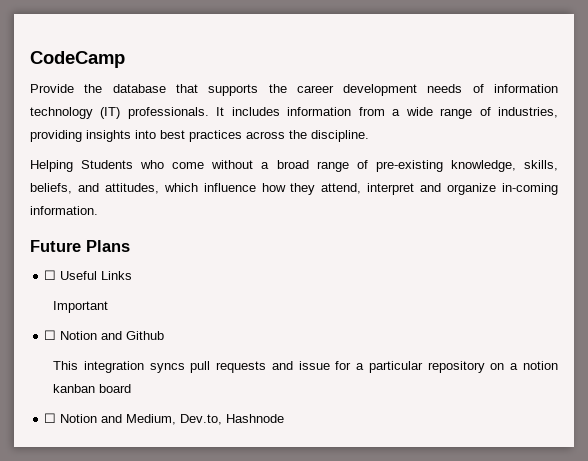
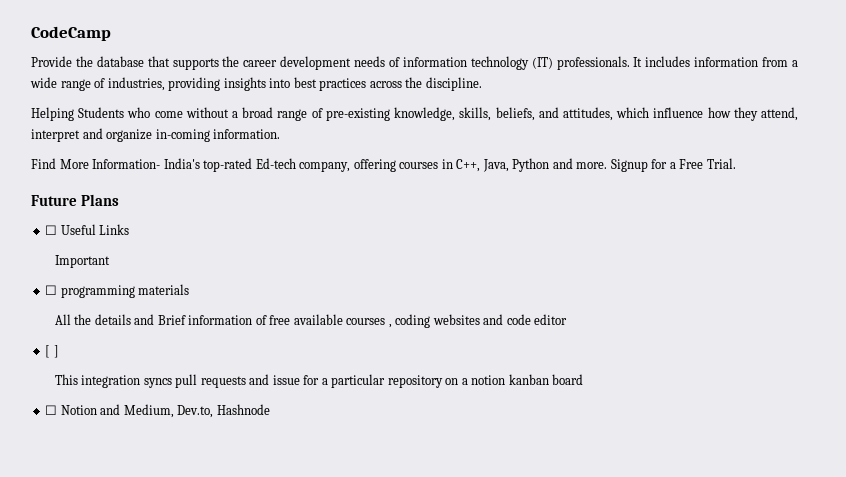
+ Find More Information- India's top-rated Ed-tech company, offering courses in C++, Java, Python and more. Signup for a Free Trial.
- ☐ Notion and Github
+ ☐ programming materials
+ All the details and Brief information of free available courses , coding websites and code editor
+ [ ]

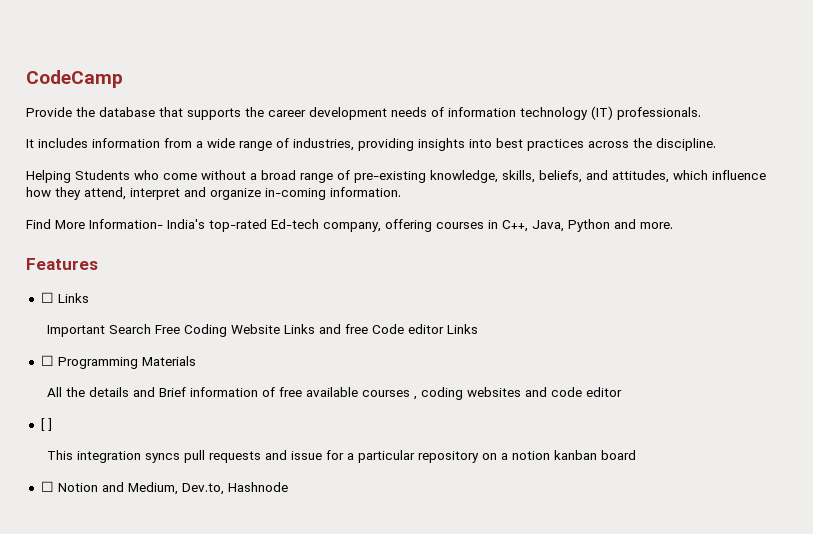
- Provide the database that supports the career development needs of information technology (IT) professionals. It includes information from a wide range of industries, providing insights into best practices across the discipline.
+ Provide the database that supports the career development needs of information technology (IT) professionals.
+ It includes information from a wide range of industries, providing insights into best practices across the discipline.
- Find More Information- India's top-rated Ed-tech company, offering courses in C++, Java, Python and more. Signup for a Free Trial.
- Future Plans
- ☐ Useful Links
+ Find More Information- India's top-rated Ed-tech company, offering courses in C++, Java, Python and more.
+ Features
+ ☐ Links
- Important
- ☐ programming materials
+ Important Search Free Coding Website Links and free Code editor Links
+ ☐ Programming Materials

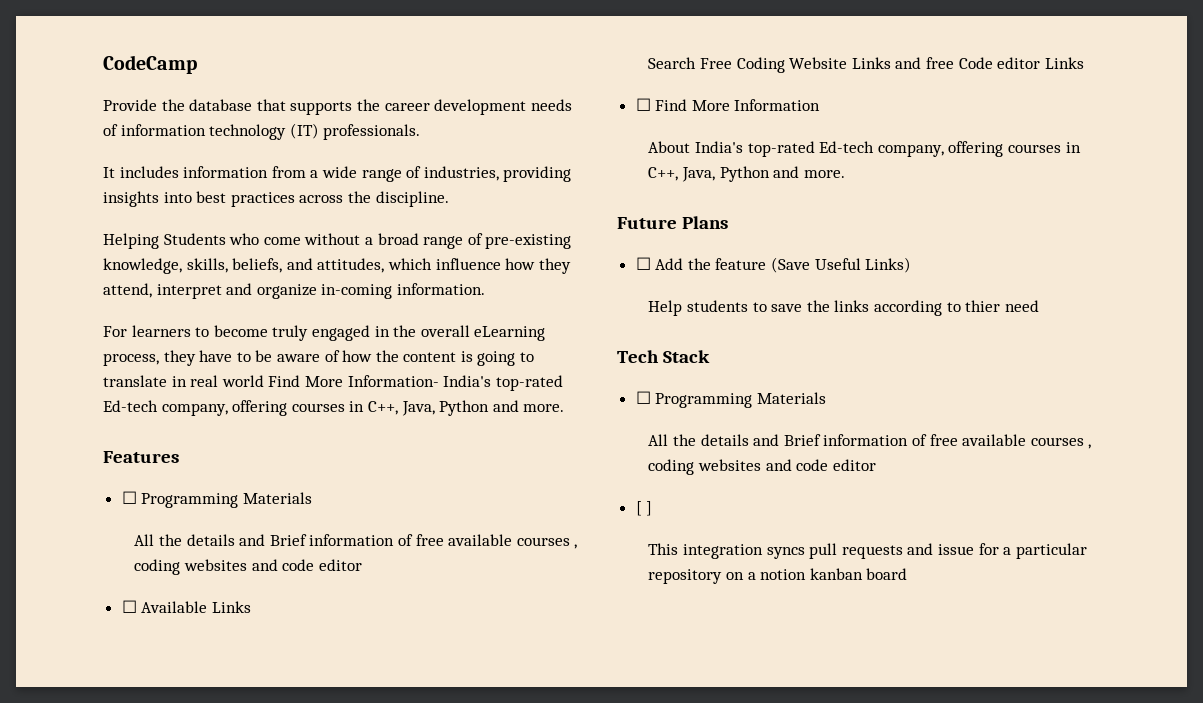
- Find More Information- India's top-rated Ed-tech company, offering courses in C++, Java, Python and more.
+ For learners to become truly engaged in the overall eLearning process, they have to be aware of how the content is going to translate in real world Find More Information- India's top-rated Ed-tech company, offering courses in C++, Java, Python and more.
  Features
- ☐ Links
- Important Search Free Coding Website Links and free Code editor Links
+ ☐ Programming Materials
+ All the details and Brief information of free available courses , coding websites and code editor
+ ☐ Available Links
+ Search Free Coding Website Links and free Code editor Links
+ ☐ Find More Information
+ About India's top-rated Ed-tech company, offering courses in C++, Java, Python and more.
+ Future Plans
+ ☐ Add the feature (Save Useful Links)
+ Help students to save the links according to thier need
+ Tech Stack
- ☐ Notion and Medium, Dev.to, Hashnode

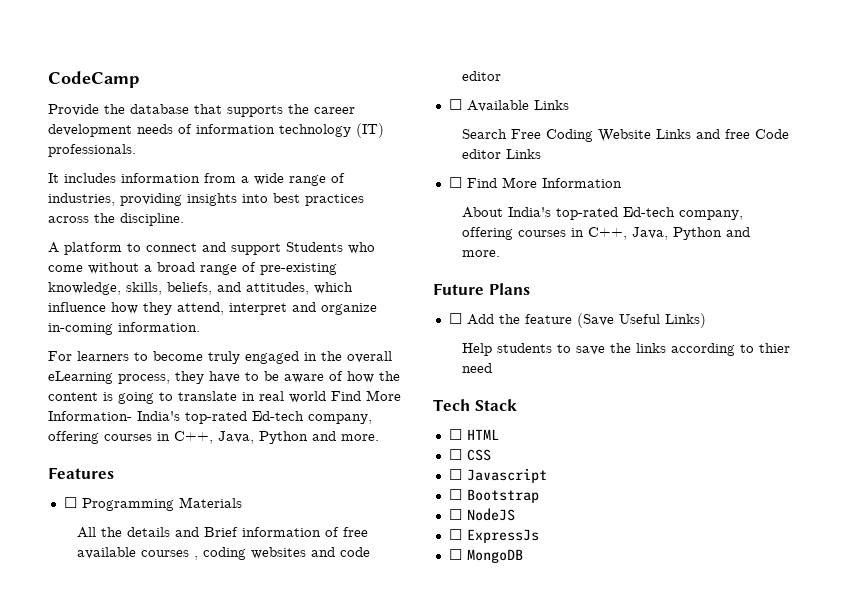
- Helping Students who come without a broad range of pre-existing knowledge, skills, beliefs, and attitudes, which influence how they attend, interpret and organize in-coming information.
+ A platform to connect and support Students who come without a broad range of pre-existing knowledge, skills, beliefs, and attitudes, which influence how they attend, interpret and organize in-coming information.
  Tech Stack
- ☐ Programming Materials
- All the details and Brief information of free available courses , coding websites and code editor
- [ ]
- This integration syncs pull requests and issue for a particular repository on a notion kanban board
+ ☐ HTML
+ ☐ CSS
+ ☐ Javascript
+ ☐ Bootstrap
+ ☐ NodeJS
+ ☐ ExpressJs
+ ☐ MongoDB

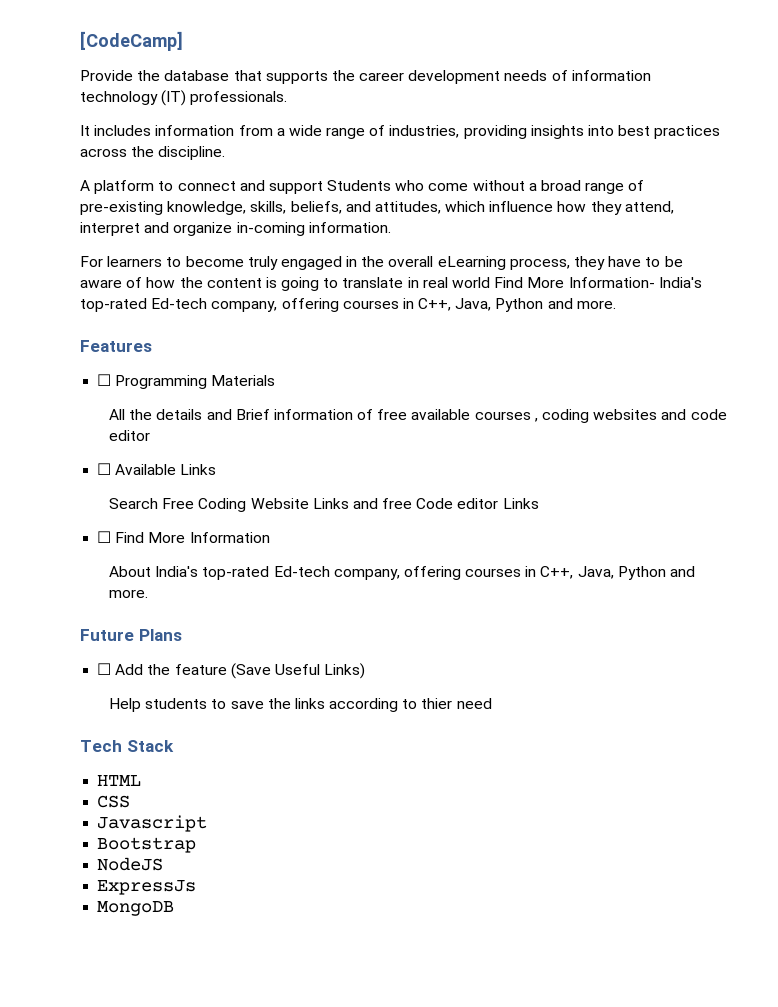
- CodeCamp
+ [CodeCamp]
- ☐ HTML
+ HTML
- ☐ CSS
+ CSS
- ☐ Javascript
+ Javascript
- ☐ Bootstrap
+ Bootstrap
- ☐ NodeJS
+ NodeJS
- ☐ ExpressJs
+ ExpressJs
- ☐ MongoDB
+ MongoDB

